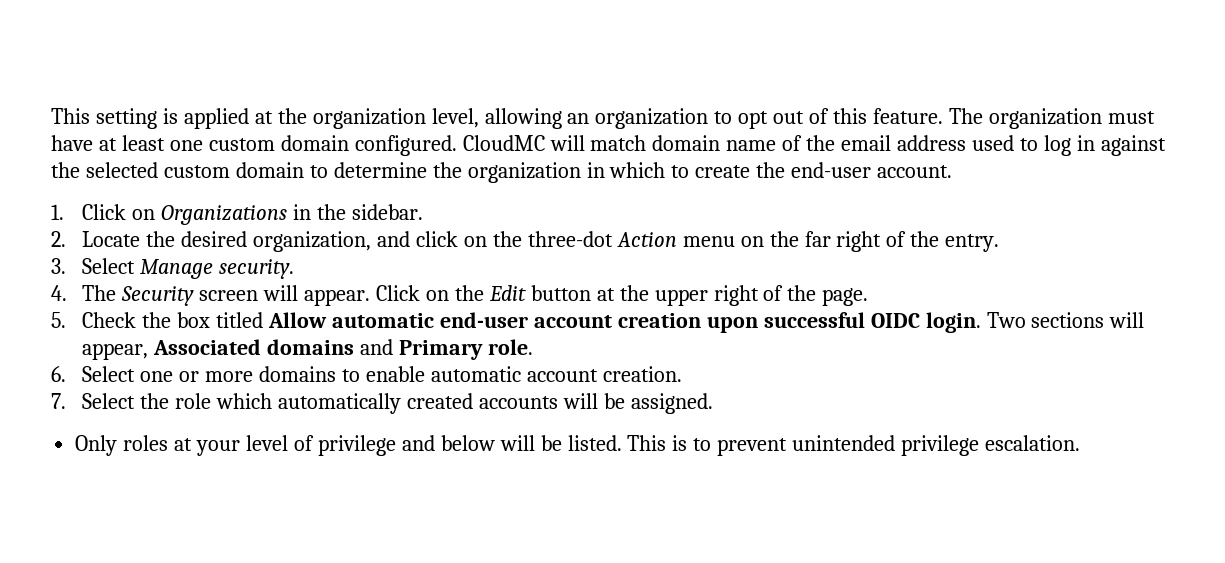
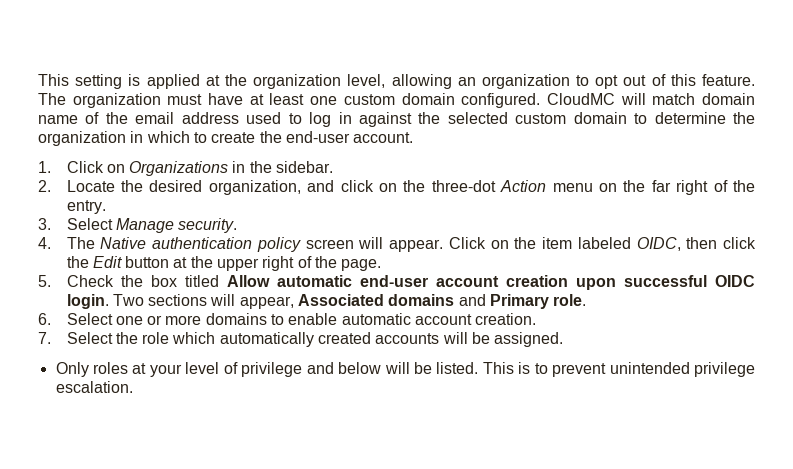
- 4. The Security screen will appear.
+ 4. The Native authentication policy screen will appear.
- Click on the Edit button at the upper right of the page.
+ Click on the item labeled OIDC, then click the Edit button at the upper right of the page.

